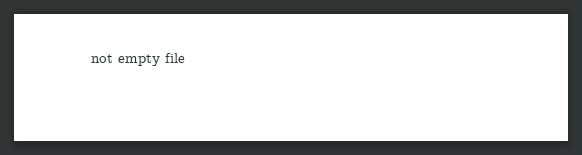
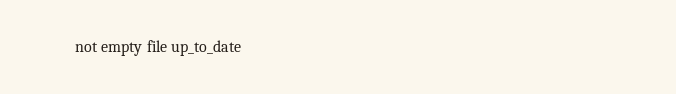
- not empty file
+ not empty file up_to_date

